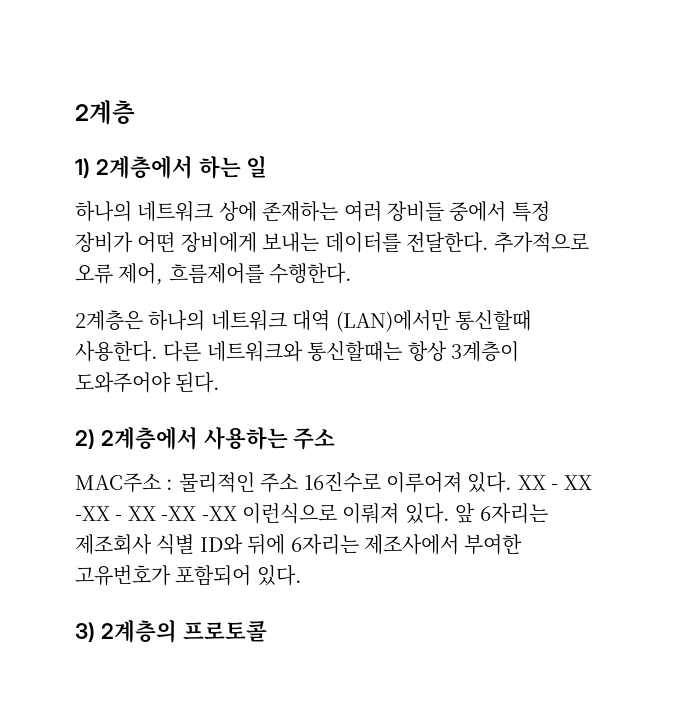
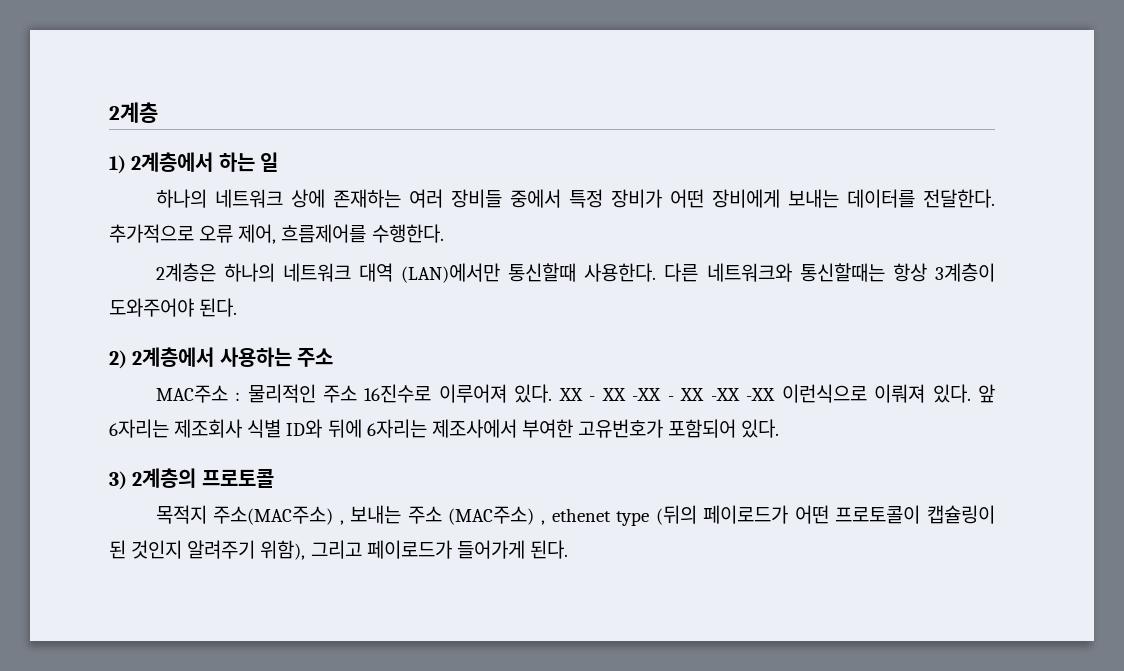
+ 목적지 주소(MAC주소) , 보내는 주소 (MAC주소) , ethenet type (뒤의 페이로드가 어떤 프로토콜이 캡슐링이 된 것인지 알려주기 위함), 그리고 페이로드가 들어가게 된다.

